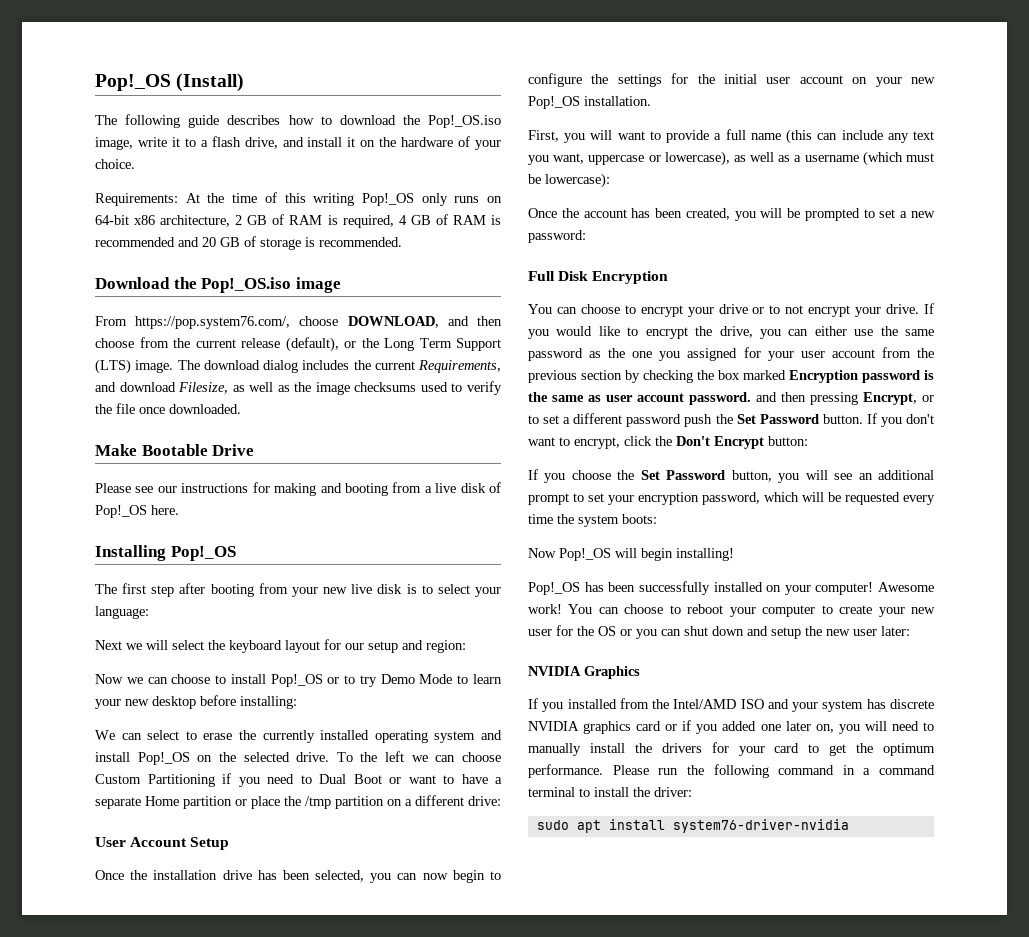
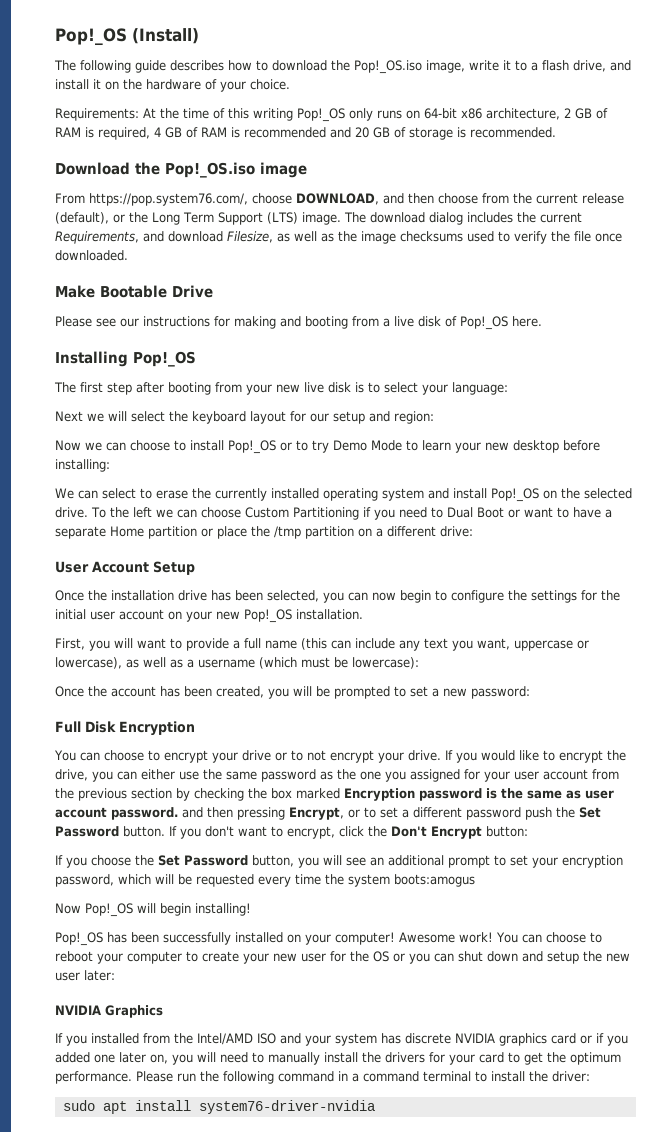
- If you choose the Set Password button, you will see an additional prompt to set your encryption password, which will be requested every time the system boots:
+ If you choose the Set Password button, you will see an additional prompt to set your encryption password, which will be requested every time the system boots:amogus

